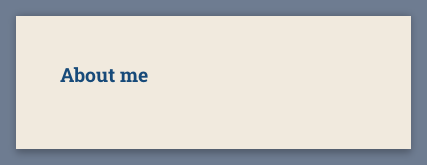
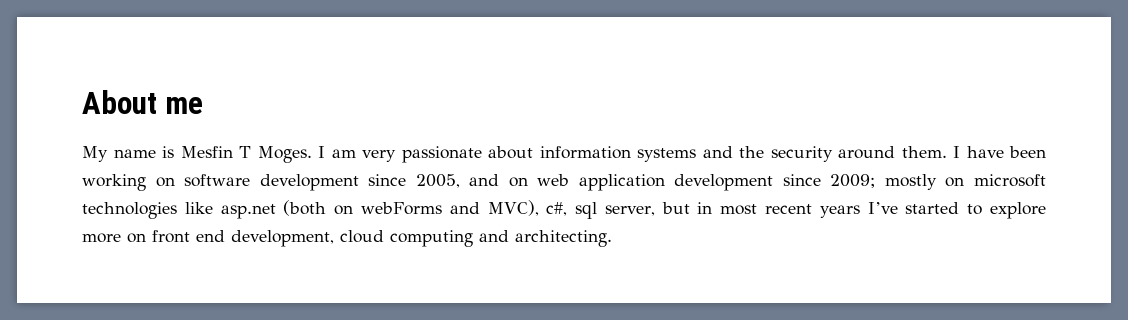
+ My name is Mesfin T Moges. I am very passionate about information systems and the security around them. I have been working on software development since 2005, and on web application development since 2009; mostly on microsoft technologies like asp.net (both on webForms and MVC), c#, sql server, but in most recent years I’ve started to explore more on front end development, cloud computing and architecting.

